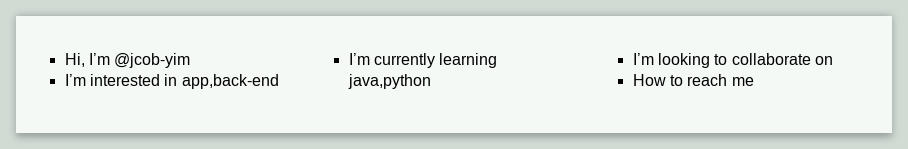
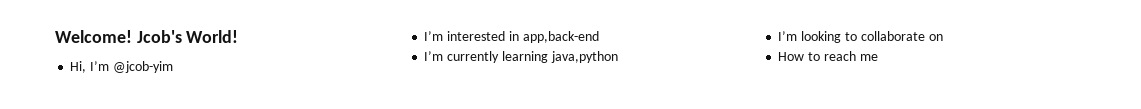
+ Welcome! Jcob's World!

